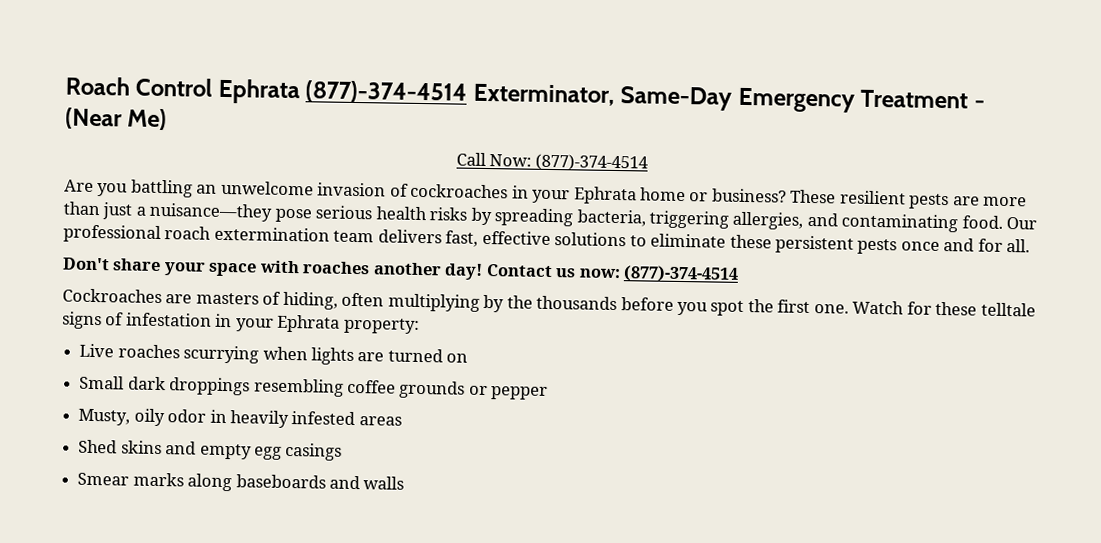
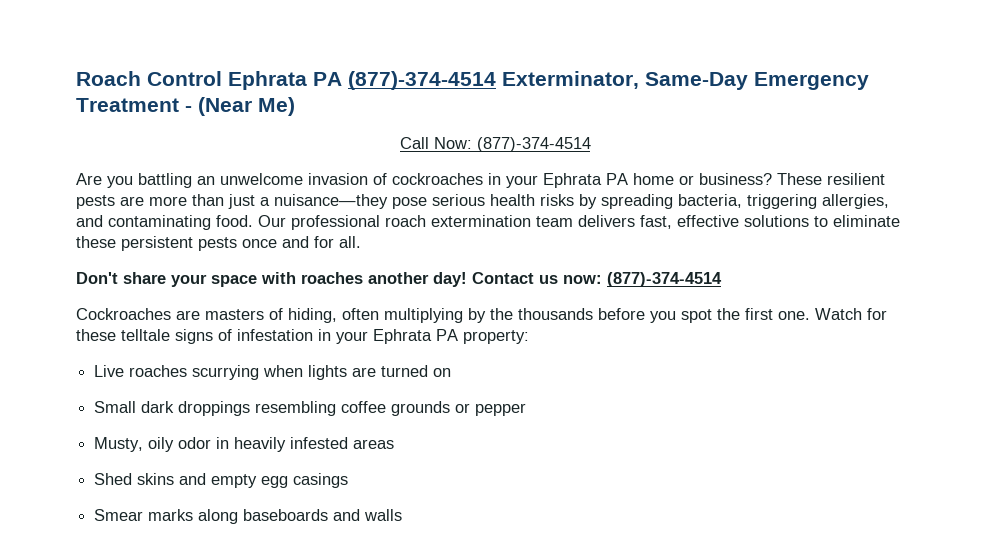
- Roach Control Ephrata (877)-374-4514 Exterminator, Same-Day Emergency Treatment - (Near Me)
+ Roach Control Ephrata PA (877)-374-4514 Exterminator, Same-Day Emergency Treatment - (Near Me)
- Are you battling an unwelcome invasion of cockroaches in your Ephrata home or business?
+ Are you battling an unwelcome invasion of cockroaches in your Ephrata PA home or business?
- Watch for these telltale signs of infestation in your Ephrata property:
+ Watch for these telltale signs of infestation in your Ephrata PA property:

